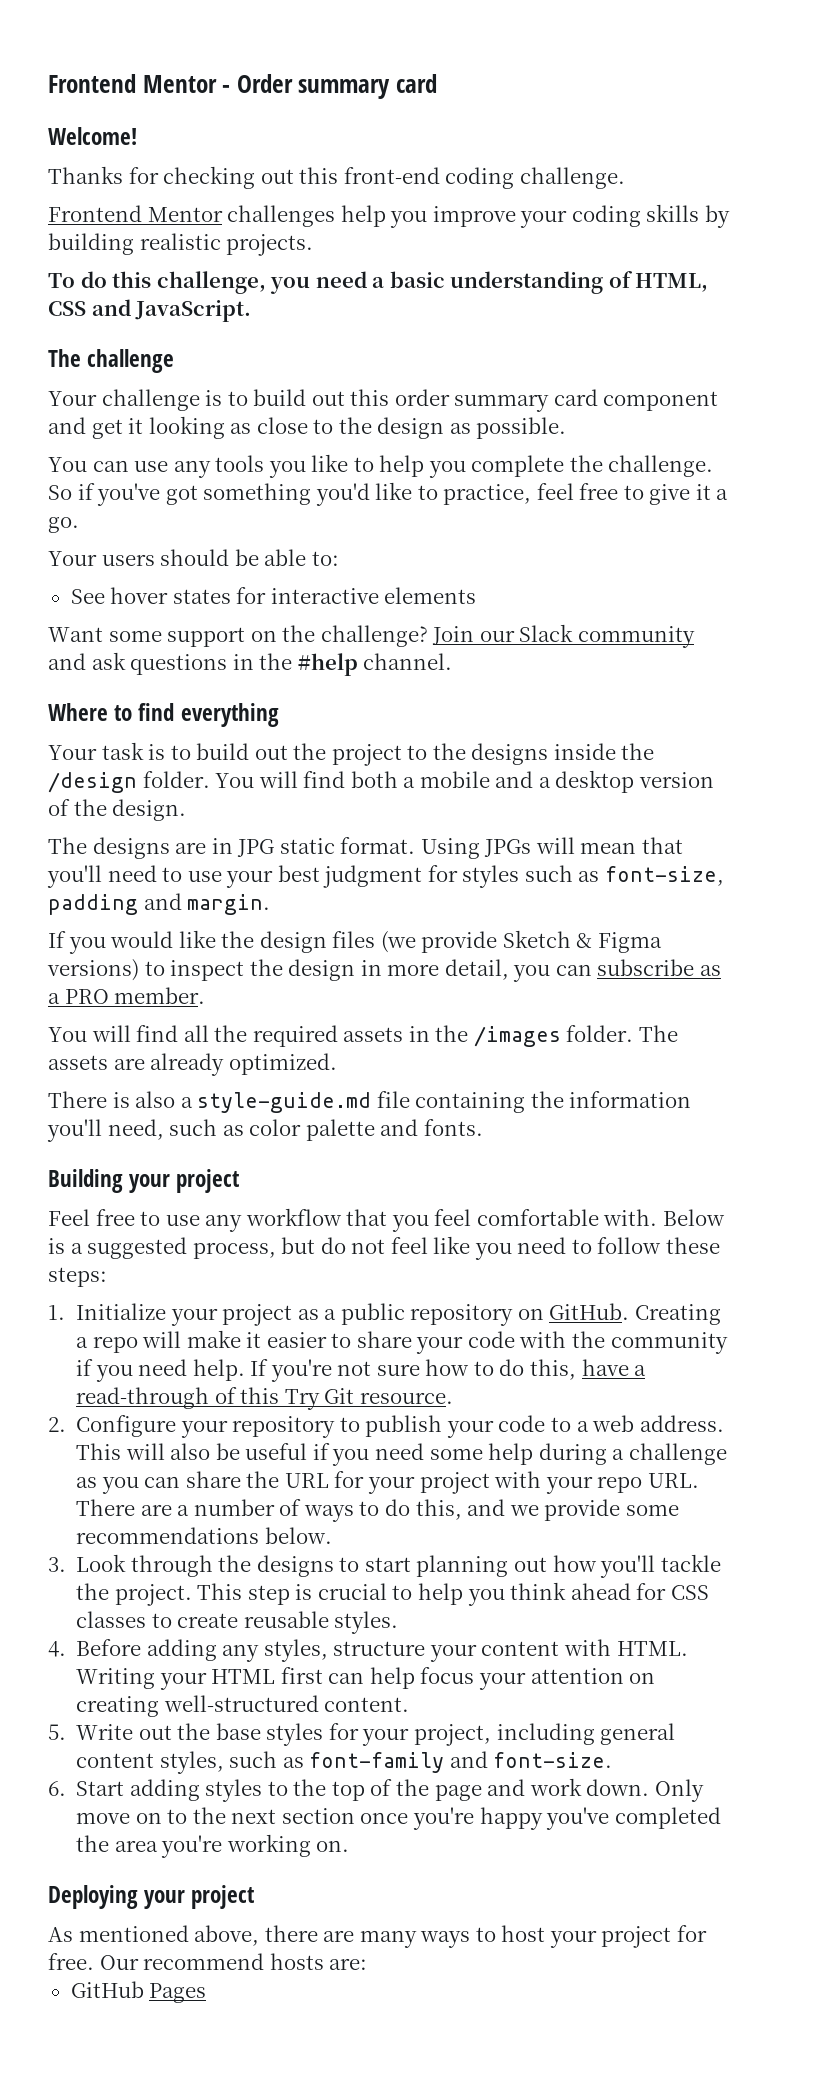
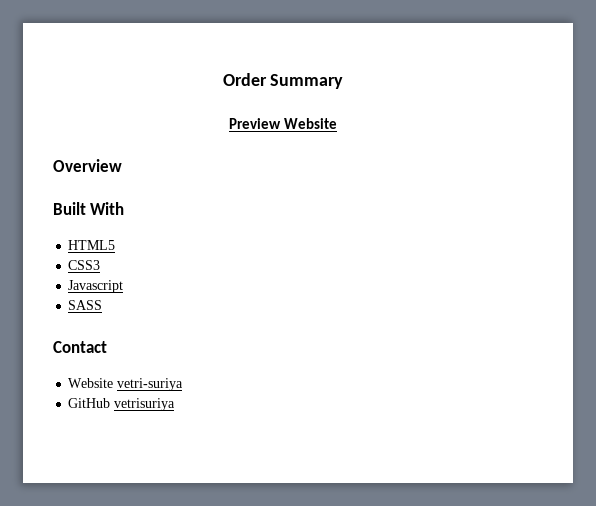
- Frontend Mentor - Order summary card
- Welcome!
- Thanks for checking out this front-end coding challenge.
- Frontend Mentor challenges help you improve your coding skills by building realistic projects.
- To do this challenge, you need a basic understanding of HTML, CSS and JavaScript.
- The challenge
- Your challenge is to build out this order summary card component and get it looking as close to the design as possible.
- You can use any tools you like to help you complete the challenge. So if you've got something you'd like to practice, feel free to give it a go.
- Your users should be able to:
- See hover states for interactive elements
- Want some support on the challenge? Join our Slack community and ask questions in the #help channel.
- Where to find everything
- Your task is to build out the project to the designs inside the /design folder. You will find both a mobile and a desktop version of the design.
- The designs are in JPG static format. Using JPGs will mean that you'll need to use your best judgment for styles such as font-size, padding and margin.
- If you would like the design files (we provide Sketch & Figma versions) to inspect the design in more detail, you can subscribe as a PRO member.
- You will find all the required assets in the /images folder. The assets are already optimized.
- There is also a style-guide.md file containing the information you'll need, such as color palette and fonts.
- Building your project
- Feel free to use any workflow that you feel comfortable with. Below is a suggested process, but do not feel like you need to follow these steps:
- 1. Initialize your project as a public repository on GitHub. Creating a repo will make it easier to share your code with the community if you need help. If you're not sure how to do this, have a read-through of this Try Git resource.
- 2. Configure your repository to publish your code to a web address. This will also be useful if you need some help during a challenge as you can share the URL for your project with your repo URL. There are a number of ways to do this, and we provide some recommendations below.
- 3. Look through the designs to start planning out how you'll tackle the project. This step is crucial to help you think ahead for CSS classes to create reusable styles.
- 4. Before adding any styles, structure your content with HTML. Writing your HTML first can help focus your attention on creating well-structured content.
- 5. Write out the base styles for your project, including general content styles, such as font-family and font-size.
- 6. Start adding styles to the top of the page and work down. Only move on to the next section once you're happy you've completed the area you're working on.
- Deploying your project
- As mentioned above, there are many ways to host your project for free. Our recommend hosts are:
+ Order Summary
+ Preview Website
+ Overview
+ Built With
+ HTML5
+ CSS3
+ Javascript
+ SASS
+ Contact
+ Website vetri-suriya
- GitHub Pages
+ GitHub vetrisuriya

